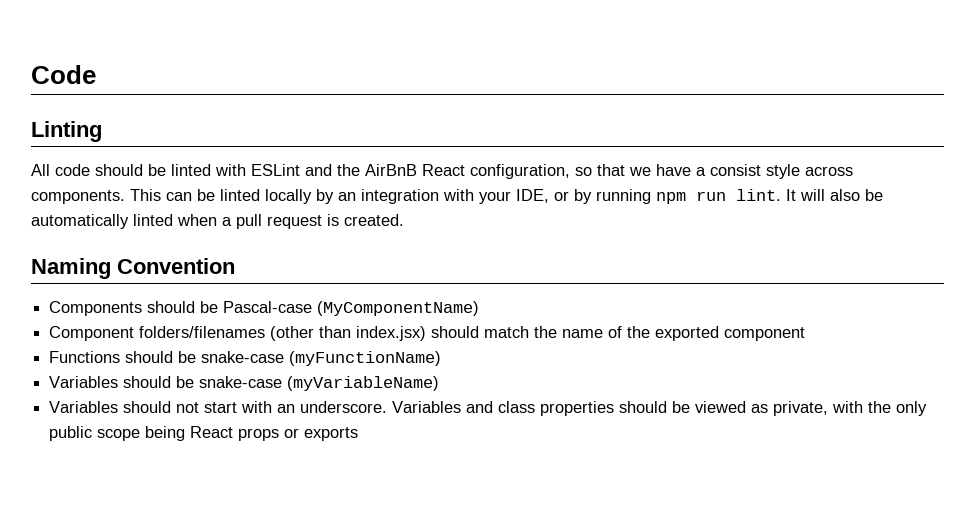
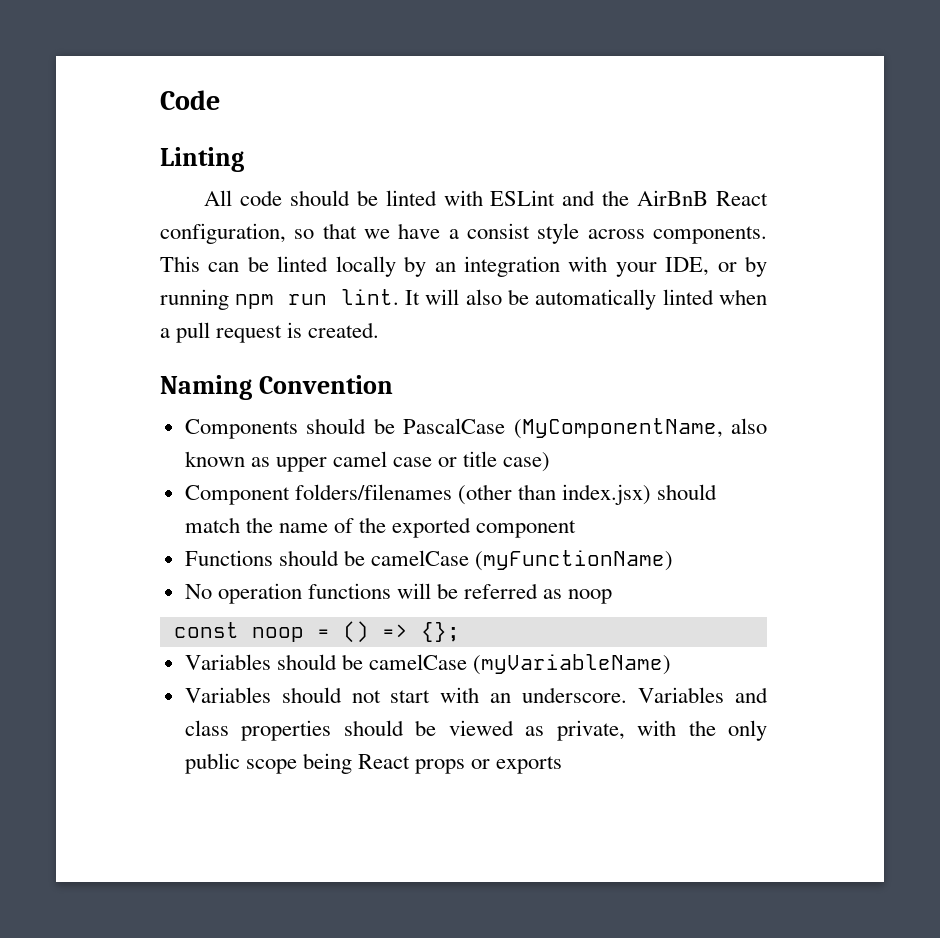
- Components should be Pascal-case (MyComponentName)
+ Components should be PascalCase (MyComponentName, also known as upper camel case or title case)
- Functions should be snake-case (myFunctionName)
+ Functions should be camelCase (myFunctionName)
+ No operation functions will be referred as noop
+ const noop = () => {};
- Variables should be snake-case (myVariableName)
+ Variables should be camelCase (myVariableName)

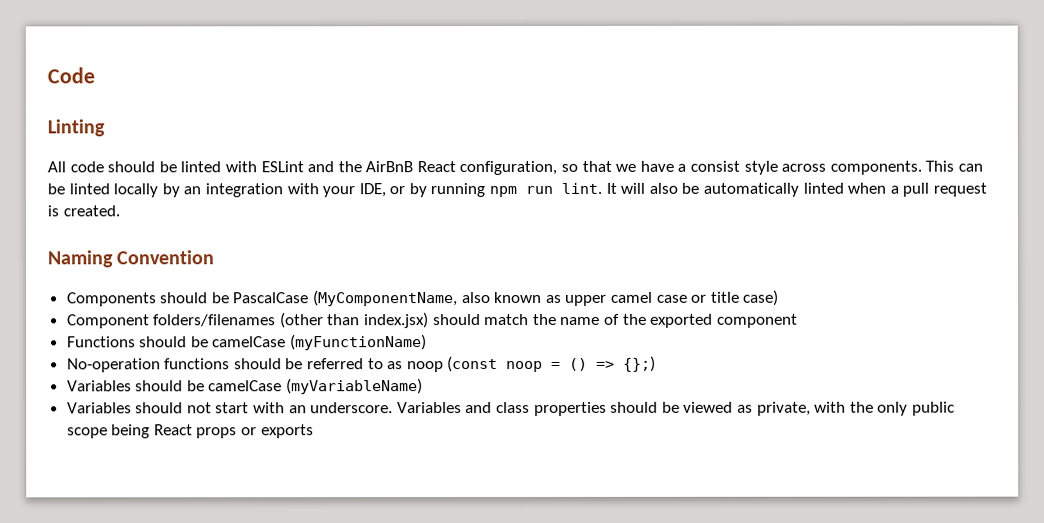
- No operation functions will be referred as noop
- const noop = () => {};
+ No-operation functions should be referred to as noop (const noop = () => {};)

